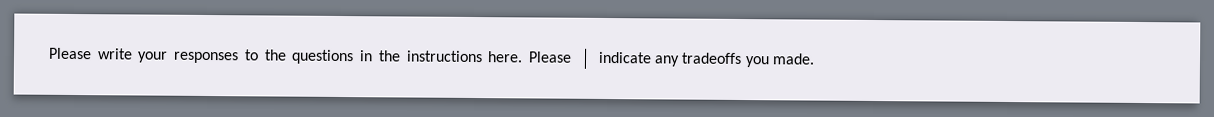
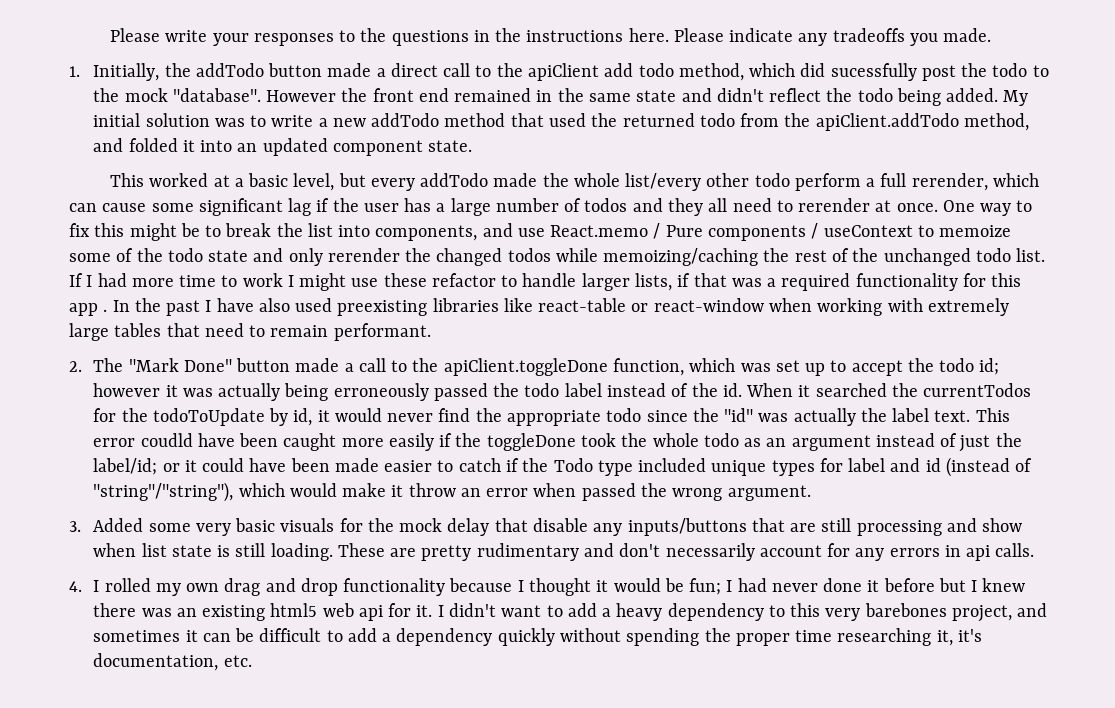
+ 1. Initially, the addTodo button made a direct call to the apiClient add todo method, which did sucessfully post the todo to the mock "database". However the front end remained in the same state and didn't reflect the todo being added. My initial solution was to write a new addTodo method that used the returned todo from the apiClient.addTodo method, and folded it into an updated component state.
+ This worked at a basic level, but every addTodo made the whole list/every other todo perform a full rerender, which can cause some significant lag if the user has a large number of todos and they all need to rerender at once. One way to fix this might be to break the list into components, and use React.memo / Pure components / useContext to memoize some of the todo state and only rerender the changed todos while memoizing/caching the rest of the unchanged todo list. If I had more time to work I might use these refactor to handle larger lists, if that was a required functionality for this app . In the past I have also used preexisting libraries like react-table or react-window when working with extremely large tables that need to remain performant.
+ 2. The "Mark Done" button made a call to the apiClient.toggleDone function, which was set up to accept the todo id; however it was actually being erroneously passed the todo label instead of the id. When it searched the currentTodos for the todoToUpdate by id, it would never find the appropriate todo since the "id" was actually the label text. This error coudld have been caught more easily if the toggleDone took the whole todo as an argument instead of just the label/id; or it could have been made easier to catch if the Todo type included unique types for label and id (instead of "string"/"string"), which would make it throw an error when passed the wrong argument.
+ 3. Added some very basic visuals for the mock delay that disable any inputs/buttons that are still processing and show when list state is still loading. These are pretty rudimentary and don't necessarily account for any errors in api calls.
+ 4. I rolled my own drag and drop functionality because I thought it would be fun; I had never done it before but I knew there was an existing html5 web api for it. I didn't want to add a heavy dependency to this very barebones project, and sometimes it can be difficult to add a dependency quickly without spending the proper time researching it, it's documentation, etc.

